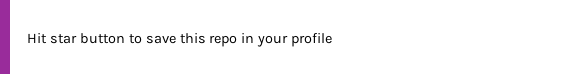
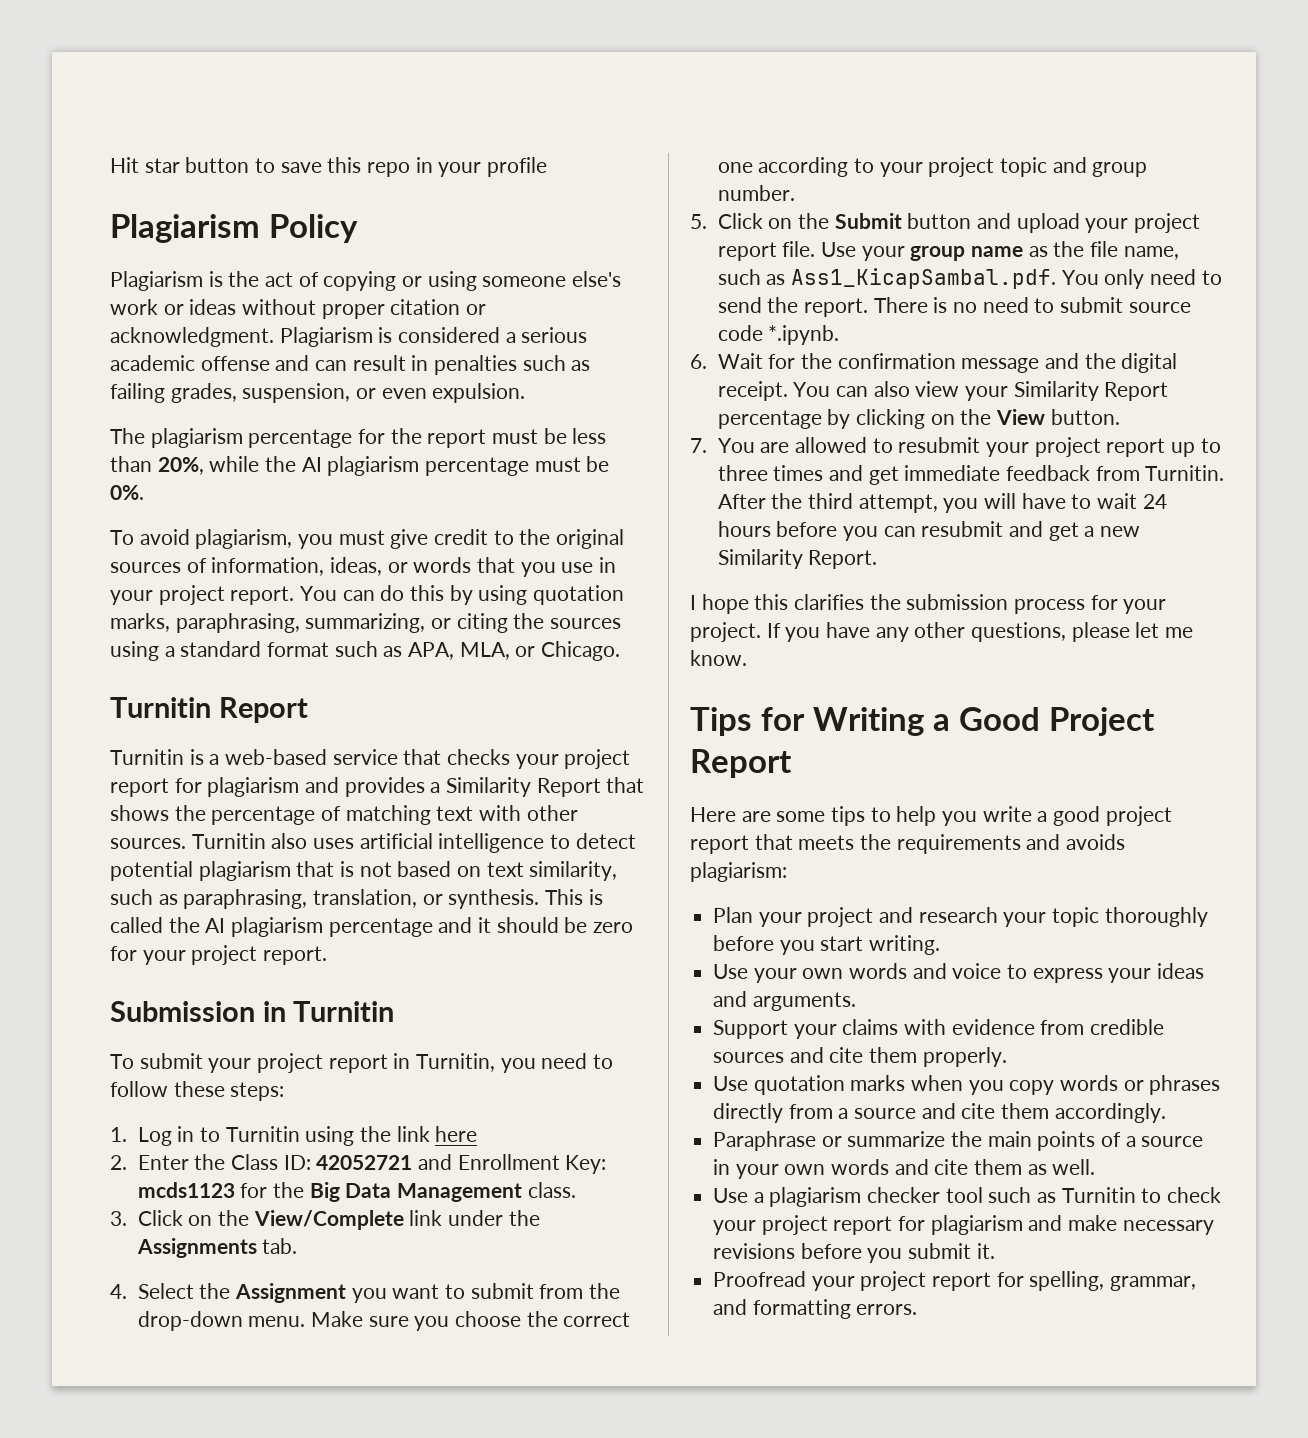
+ Plagiarism Policy
+ Plagiarism is the act of copying or using someone else's work or ideas without proper citation or acknowledgment. Plagiarism is considered a serious academic offense and can result in penalties such as failing grades, suspension, or even expulsion.
+ The plagiarism percentage for the report must be less than 20%, while the AI plagiarism percentage must be 0%.
+ To avoid plagiarism, you must give credit to the original sources of information, ideas, or words that you use in your project report. You can do this by using quotation marks, paraphrasing, summarizing, or citing the sources using a standard format such as APA, MLA, or Chicago.
+ Turnitin Report
+ Turnitin is a web-based service that checks your project report for plagiarism and provides a Similarity Report that shows the percentage of matching text with other sources. Turnitin also uses artificial intelligence to detect potential plagiarism that is not based on text similarity, such as paraphrasing, translation, or synthesis. This is called the AI plagiarism percentage and it should be zero for your project report.
+ Submission in Turnitin
+ To submit your project report in Turnitin, you need to follow these steps:
+ 1. Log in to Turnitin using the link here
+ 2. Enter the Class ID: 42052721 and Enrollment Key: mcds1123 for the Big Data Management class.
+ 3. Click on the View/Complete link under the Assignments tab.
+ 4. Select the Assignment you want to submit from the drop-down menu. Make sure you choose the correct one according to your project topic and group number.
+ 5. Click on the Submit button and upload your project report file. Use your group name as the file name, such as Ass1_KicapSambal.pdf. You only need to send the report. There is no need to submit source code *.ipynb.
+ 6. Wait for the confirmation message and the digital receipt. You can also view your Similarity Report percentage by clicking on the View button.
+ 7. You are allowed to resubmit your project report up to three times and get immediate feedback from Turnitin. After the third attempt, you will have to wait 24 hours before you can resubmit and get a new Similarity Report.
+ I hope this clarifies the submission process for your project. If you have any other questions, please let me know.
+ Tips for Writing a Good Project Report
+ Here are some tips to help you write a good project report that meets the requirements and avoids plagiarism:
+ Plan your project and research your topic thoroughly before you start writing.
+ Use your own words and voice to express your ideas and arguments.
+ Support your claims with evidence from credible sources and cite them properly.
+ Use quotation marks when you copy words or phrases directly from a source and cite them accordingly.
+ Paraphrase or summarize the main points of a source in your own words and cite them as well.
+ Use a plagiarism checker tool such as Turnitin to check your project report for plagiarism and make necessary revisions before you submit it.
+ Proofread your project report for spelling, grammar, and formatting errors.

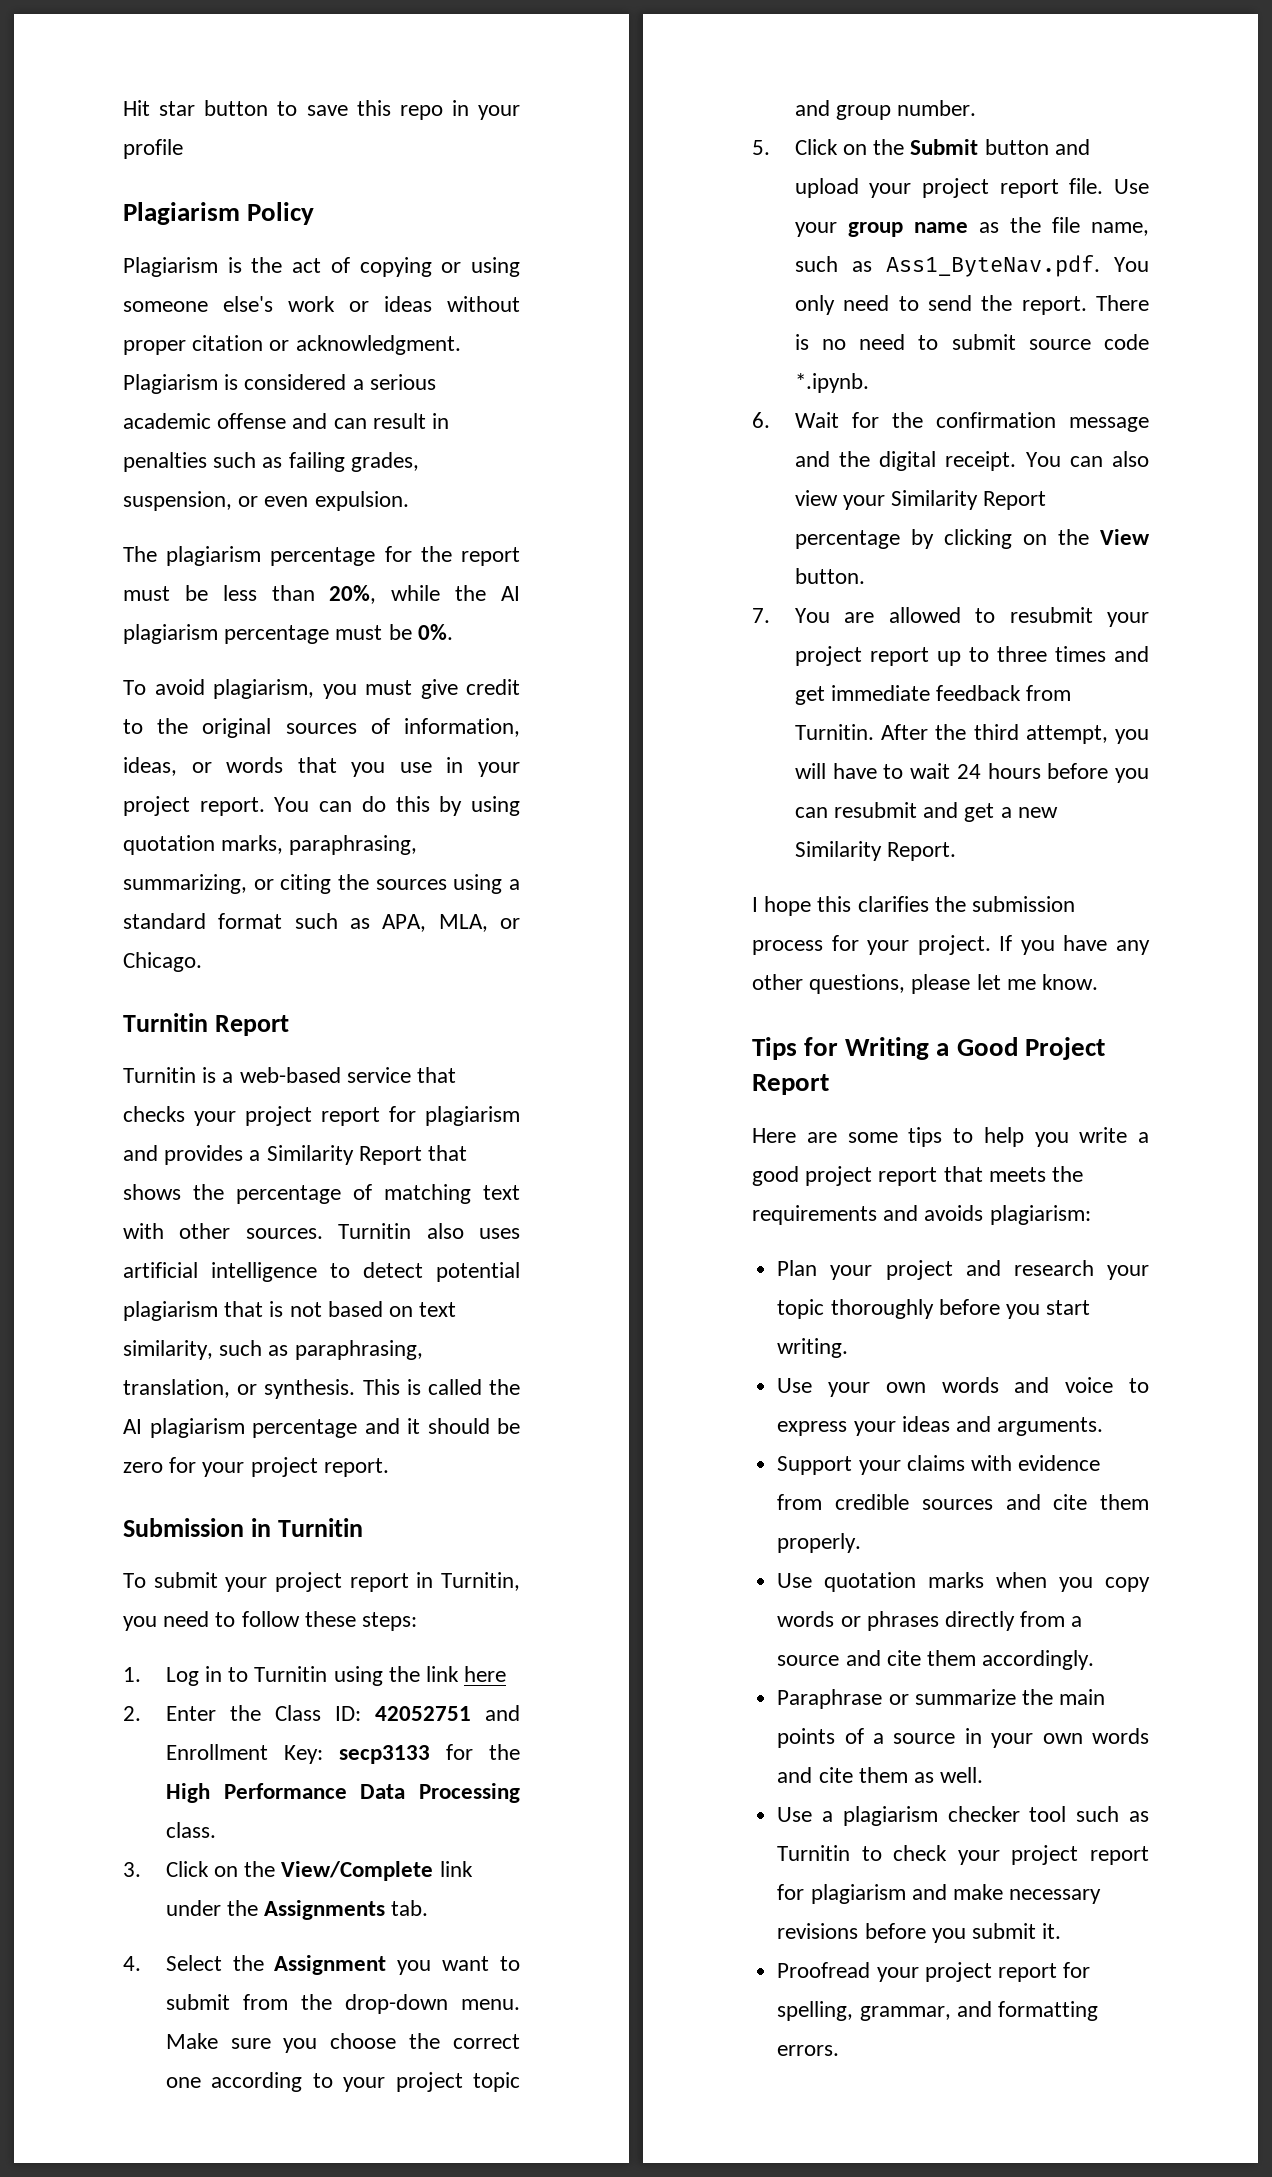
- 2. Enter the Class ID: 42052721 and Enrollment Key: mcds1123 for the Big Data Management class.
+ 2. Enter the Class ID: 42052751 and Enrollment Key: secp3133 for the High Performance Data Processing class.
- Use your group name as the file name, such as Ass1_KicapSambal.pdf. You only need to send the report.
+ Use your group name as the file name, such as Ass1_ByteNav.pdf. You only need to send the report.

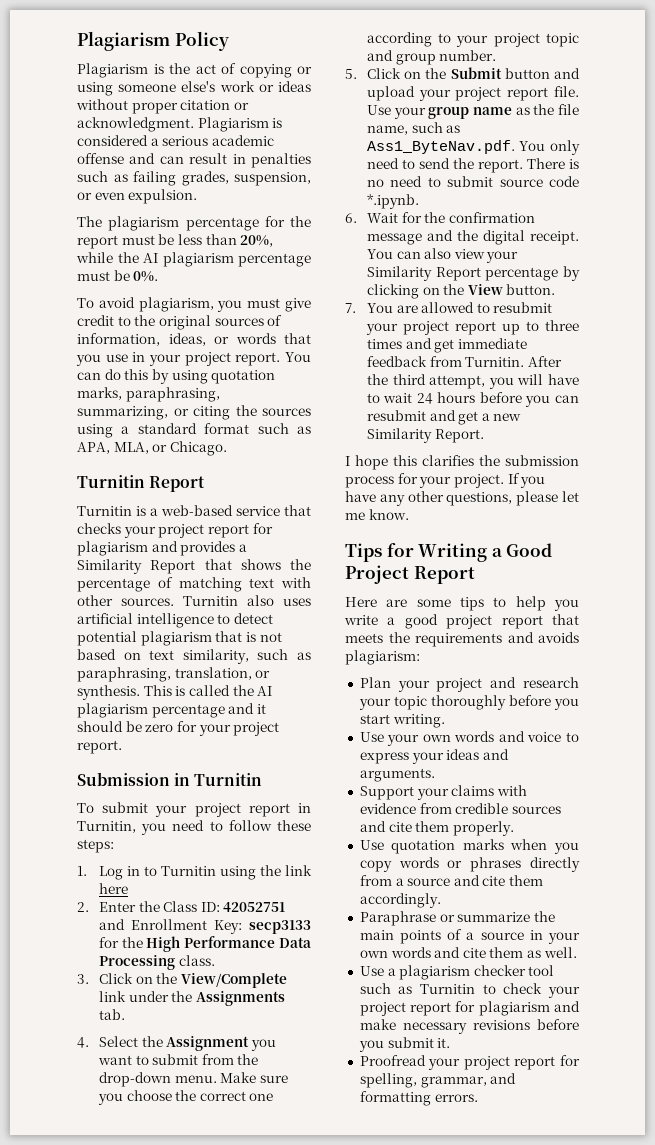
- Hit star button to save this repo in your profile

